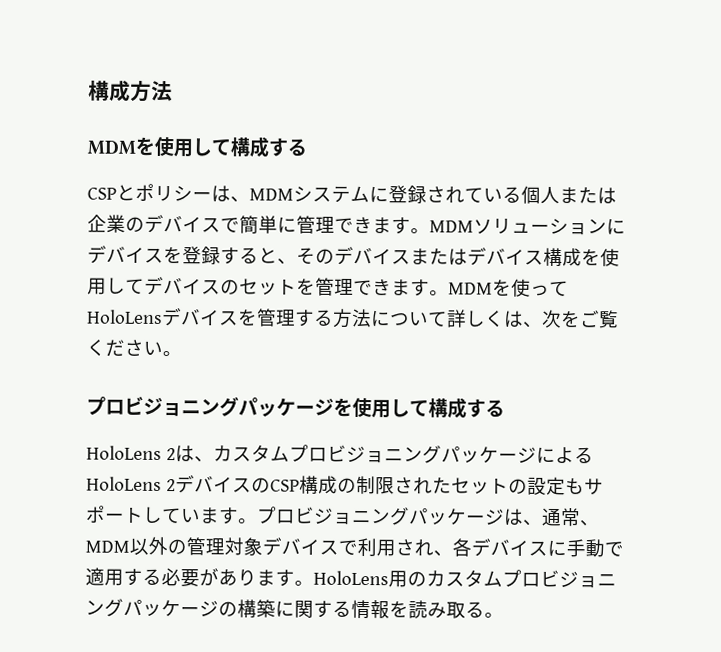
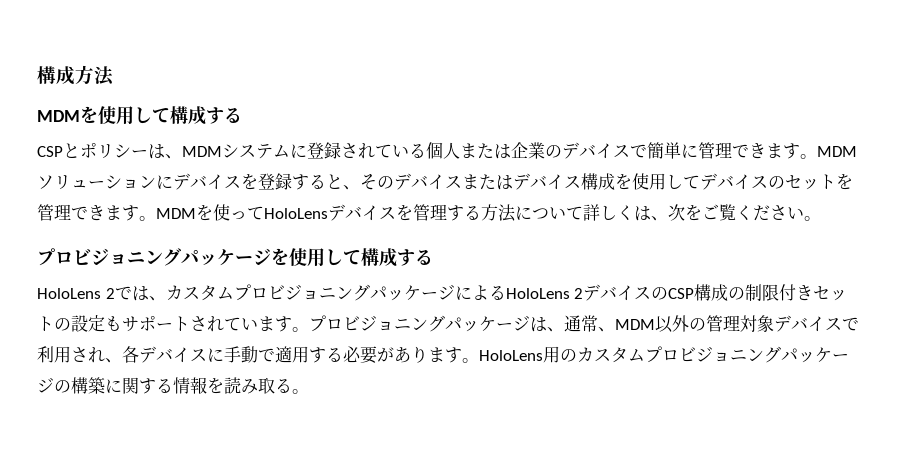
- HoloLens 2は、カスタムプロビジョニングパッケージによるHoloLens 2デバイスのCSP構成の制限されたセットの設定もサポートしています。
+ HoloLens 2では、カスタムプロビジョニングパッケージによるHoloLens 2デバイスのCSP構成の制限付きセットの設定もサポートされています。

